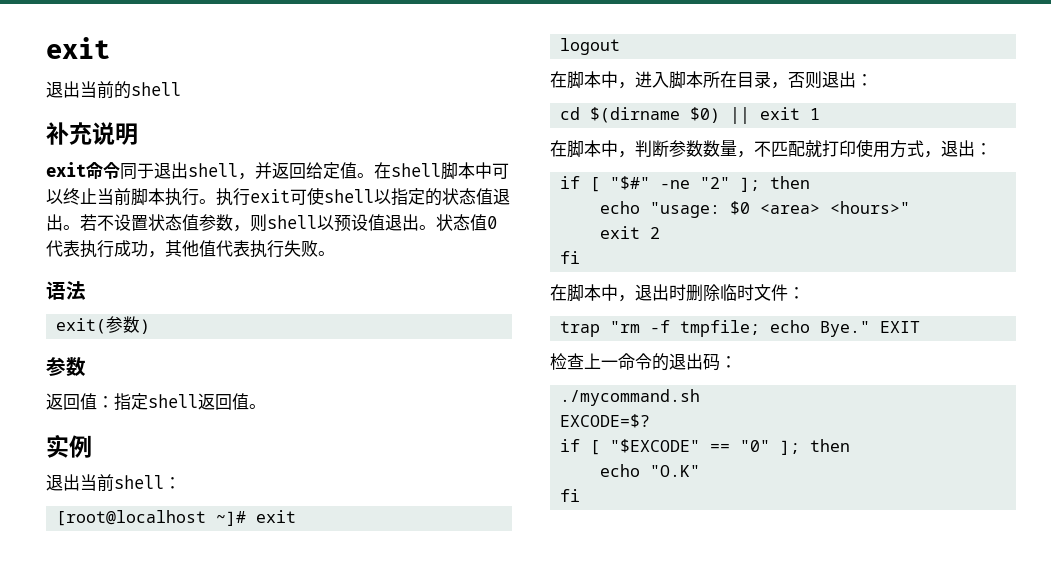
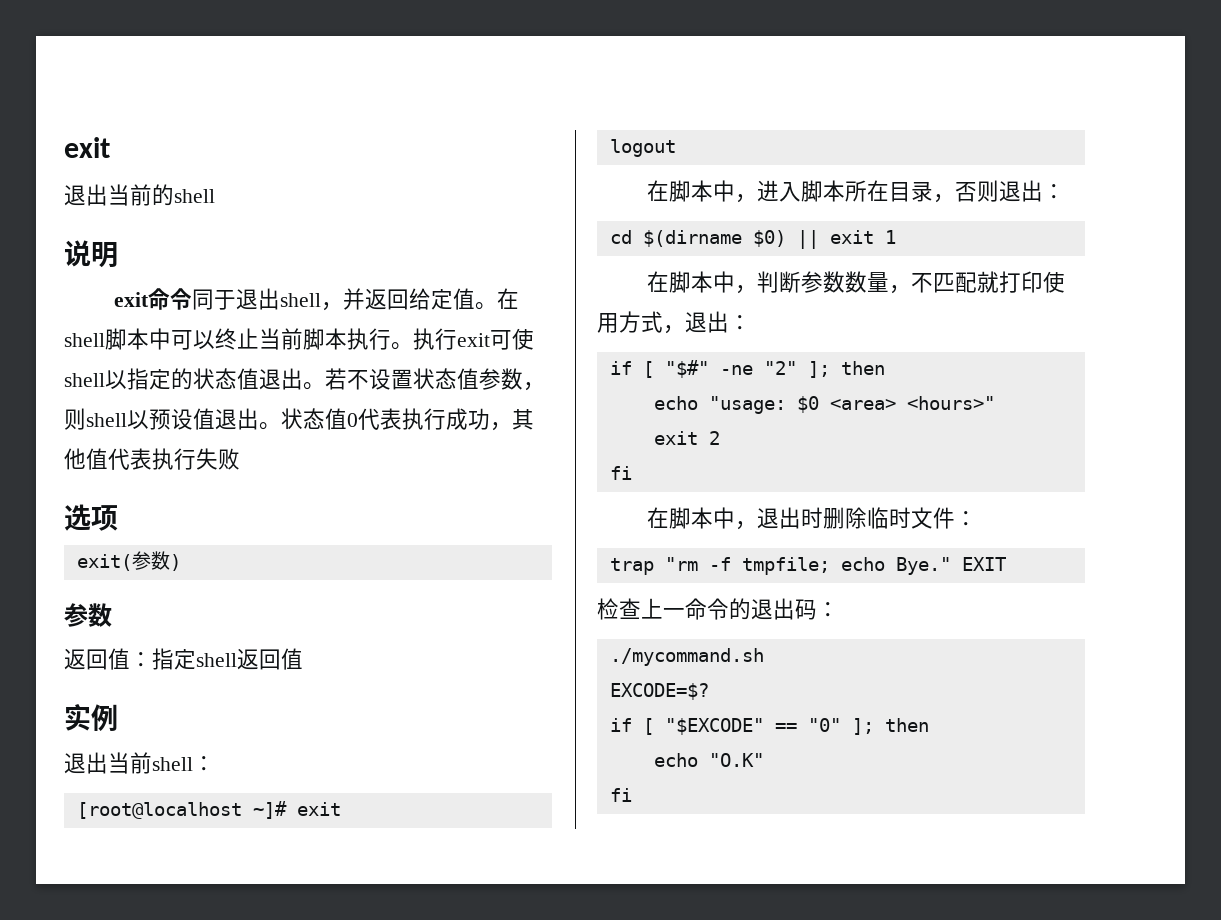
- 补充说明
+ 说明
- 状态值0代表执行成功，其他值代表执行失败。
- 语法
+ 状态值0代表执行成功，其他值代表执行失败
+ 选项
- 返回值：指定shell返回值。
+ 返回值：指定shell返回值

